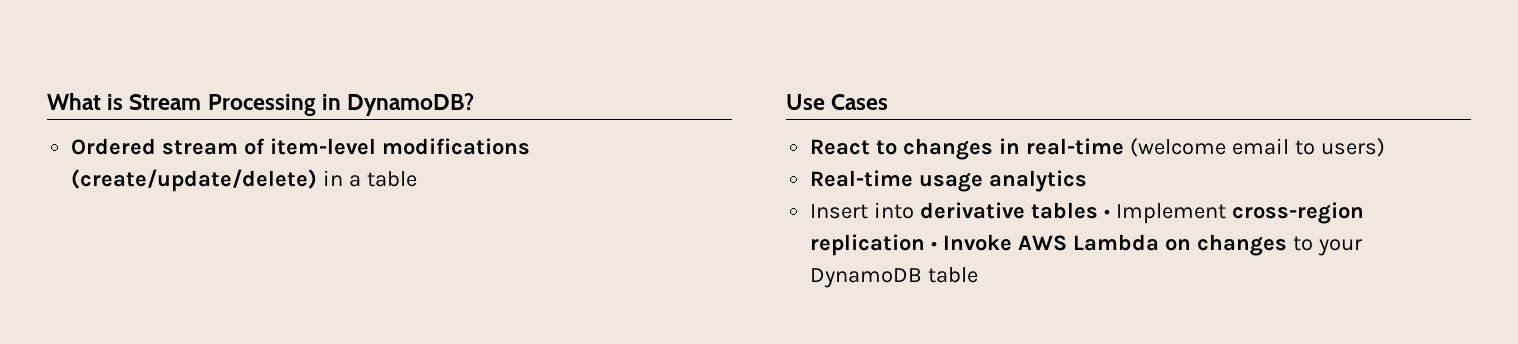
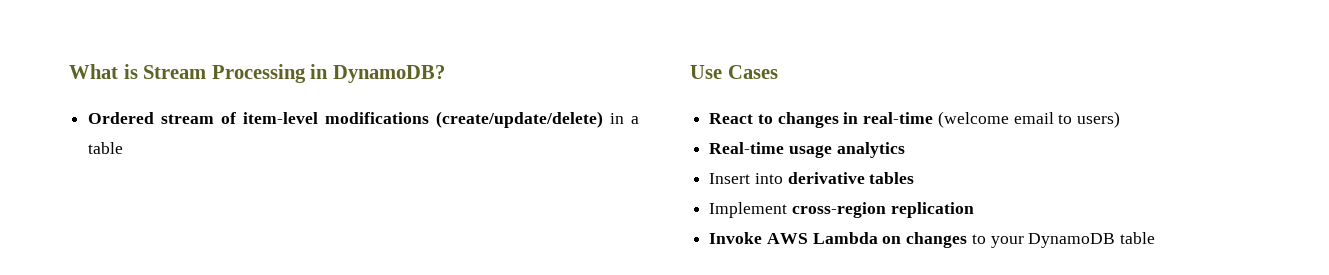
- Insert into derivative tables • Implement cross-region replication • Invoke AWS Lambda on changes to your DynamoDB table
+ Insert into derivative tables
+ Implement cross-region replication
+ Invoke AWS Lambda on changes to your DynamoDB table

